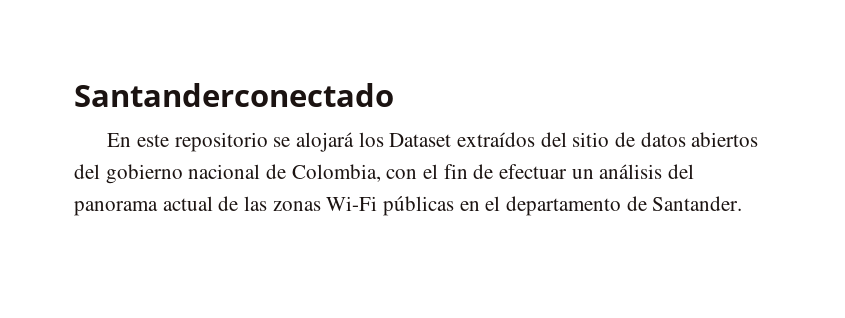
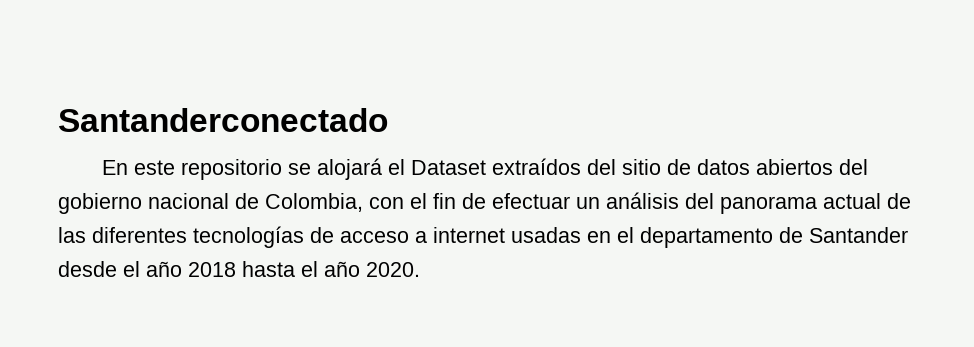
- En este repositorio se alojará los Dataset extraídos del sitio de datos abiertos del gobierno nacional de Colombia, con el fin de efectuar un análisis del panorama actual de las zonas Wi-Fi públicas en el departamento de Santander.
+ En este repositorio se alojará el Dataset extraídos del sitio de datos abiertos del gobierno nacional de Colombia, con el fin de efectuar un análisis del panorama actual de las diferentes tecnologías de acceso a internet usadas en el departamento de Santander desde el año 2018 hasta el año 2020.

